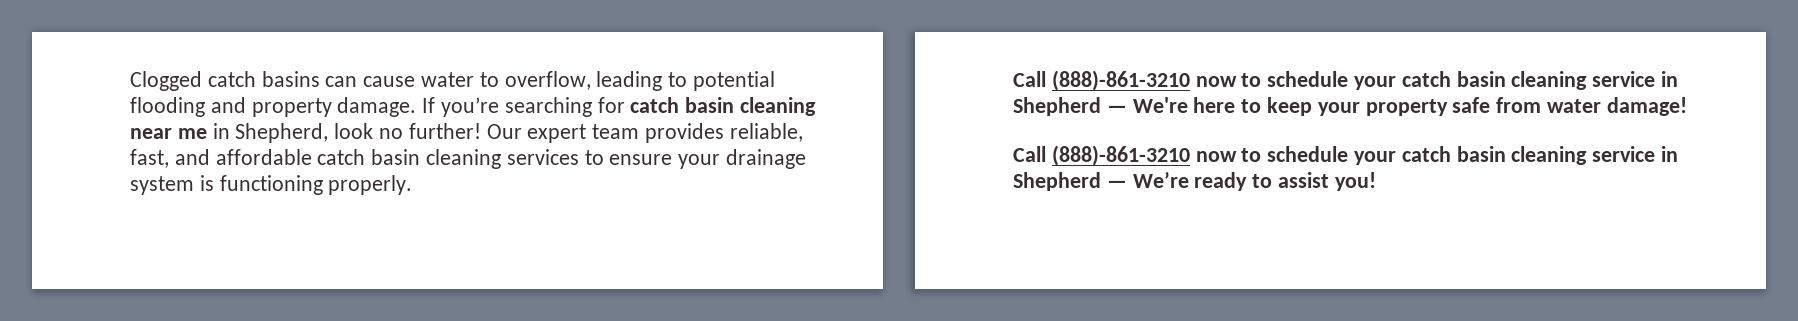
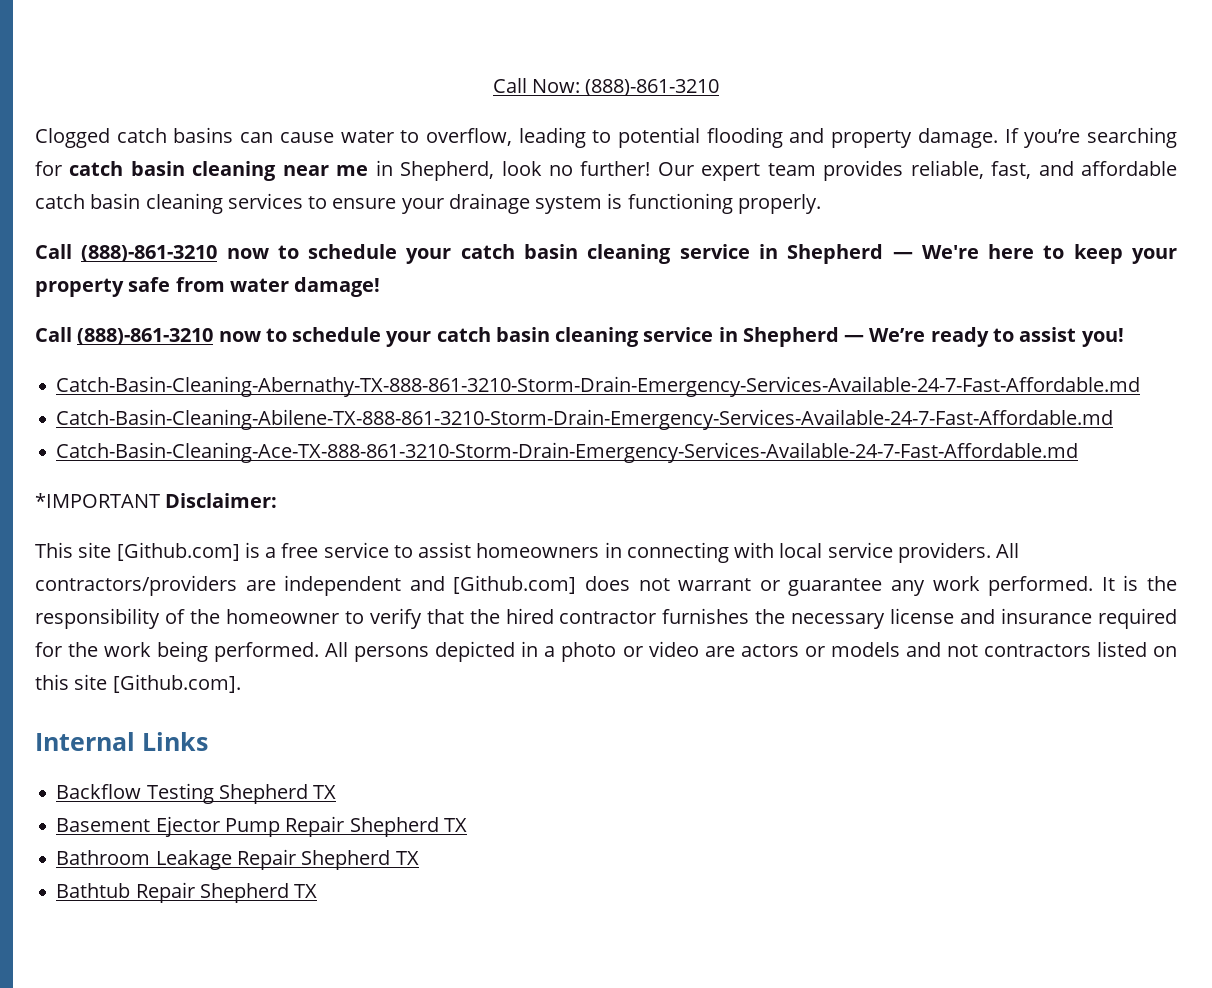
+ Call Now: (888)-861-3210
+ Catch-Basin-Cleaning-Abernathy-TX-888-861-3210-Storm-Drain-Emergency-Services-Available-24-7-Fast-Affordable.md
+ Catch-Basin-Cleaning-Abilene-TX-888-861-3210-Storm-Drain-Emergency-Services-Available-24-7-Fast-Affordable.md
+ Catch-Basin-Cleaning-Ace-TX-888-861-3210-Storm-Drain-Emergency-Services-Available-24-7-Fast-Affordable.md
+ *IMPORTANT Disclaimer:
+ This site [Github.com] is a free service to assist homeowners in connecting with local service providers. All contractors/providers are independent and [Github.com] does not warrant or guarantee any work performed. It is the responsibility of the homeowner to verify that the hired contractor furnishes the necessary license and insurance required for the work being performed. All persons depicted in a photo or video are actors or models and not contractors listed on this site [Github.com].
+ Internal Links
+ Backflow Testing Shepherd TX
+ Basement Ejector Pump Repair Shepherd TX
+ Bathroom Leakage Repair Shepherd TX
+ Bathtub Repair Shepherd TX

